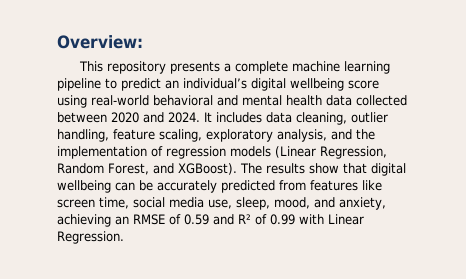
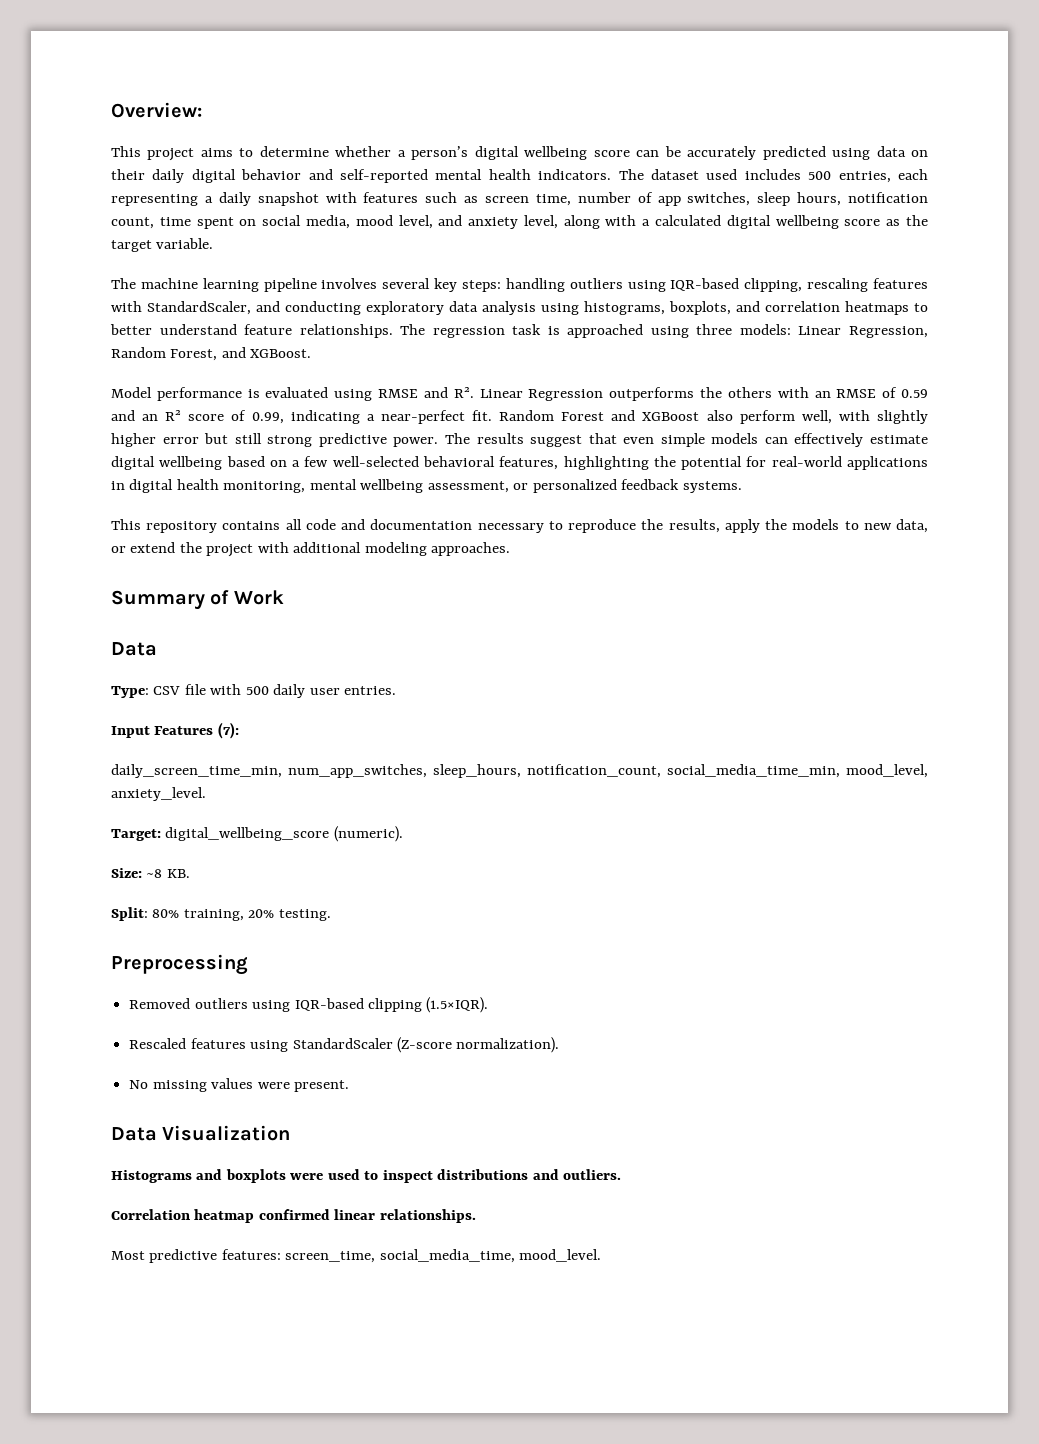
- This repository presents a complete machine learning pipeline to predict an individual’s digital wellbeing score using real-world behavioral and mental health data collected between 2020 and 2024. It includes data cleaning, outlier handling, feature scaling, exploratory analysis, and the implementation of regression models (Linear Regression, Random Forest, and XGBoost). The results show that digital wellbeing can be accurately predicted from features like screen time, social media use, sleep, mood, and anxiety, achieving an RMSE of 0.59 and R² of 0.99 with Linear Regression.
+ This project aims to determine whether a person’s digital wellbeing score can be accurately predicted using data on their daily digital behavior and self-reported mental health indicators. The dataset used includes 500 entries, each representing a daily snapshot with features such as screen time, number of app switches, sleep hours, notification count, time spent on social media, mood level, and anxiety level, along with a calculated digital wellbeing score as the target variable.
+ The machine learning pipeline involves several key steps: handling outliers using IQR-based clipping, rescaling features with StandardScaler, and conducting exploratory data analysis using histograms, boxplots, and correlation heatmaps to better understand feature relationships. The regression task is approached using three models: Linear Regression, Random Forest, and XGBoost.
+ Model performance is evaluated using RMSE and R². Linear Regression outperforms the others with an RMSE of 0.59 and an R² score of 0.99, indicating a near-perfect fit. Random Forest and XGBoost also perform well, with slightly higher error but still strong predictive power. The results suggest that even simple models can effectively estimate digital wellbeing based on a few well-selected behavioral features, highlighting the potential for real-world applications in digital health monitoring, mental wellbeing assessment, or personalized feedback systems.
+ This repository contains all code and documentation necessary to reproduce the results, apply the models to new data, or extend the project with additional modeling approaches.
+ Summary of Work
+ Data
+ Type: CSV file with 500 daily user entries.
+ Input Features (7):
+ daily_screen_time_min, num_app_switches, sleep_hours, notification_count, social_media_time_min, mood_level, anxiety_level.
+ Target: digital_wellbeing_score (numeric).
+ Size: ~8 KB.
+ Split: 80% training, 20% testing.
+ Preprocessing
+ Removed outliers using IQR-based clipping (1.5×IQR).
+ Rescaled features using StandardScaler (Z-score normalization).
+ No missing values were present.
+ Data Visualization
+ Histograms and boxplots were used to inspect distributions and outliers.
+ Correlation heatmap confirmed linear relationships.
+ Most predictive features: screen_time, social_media_time, mood_level.

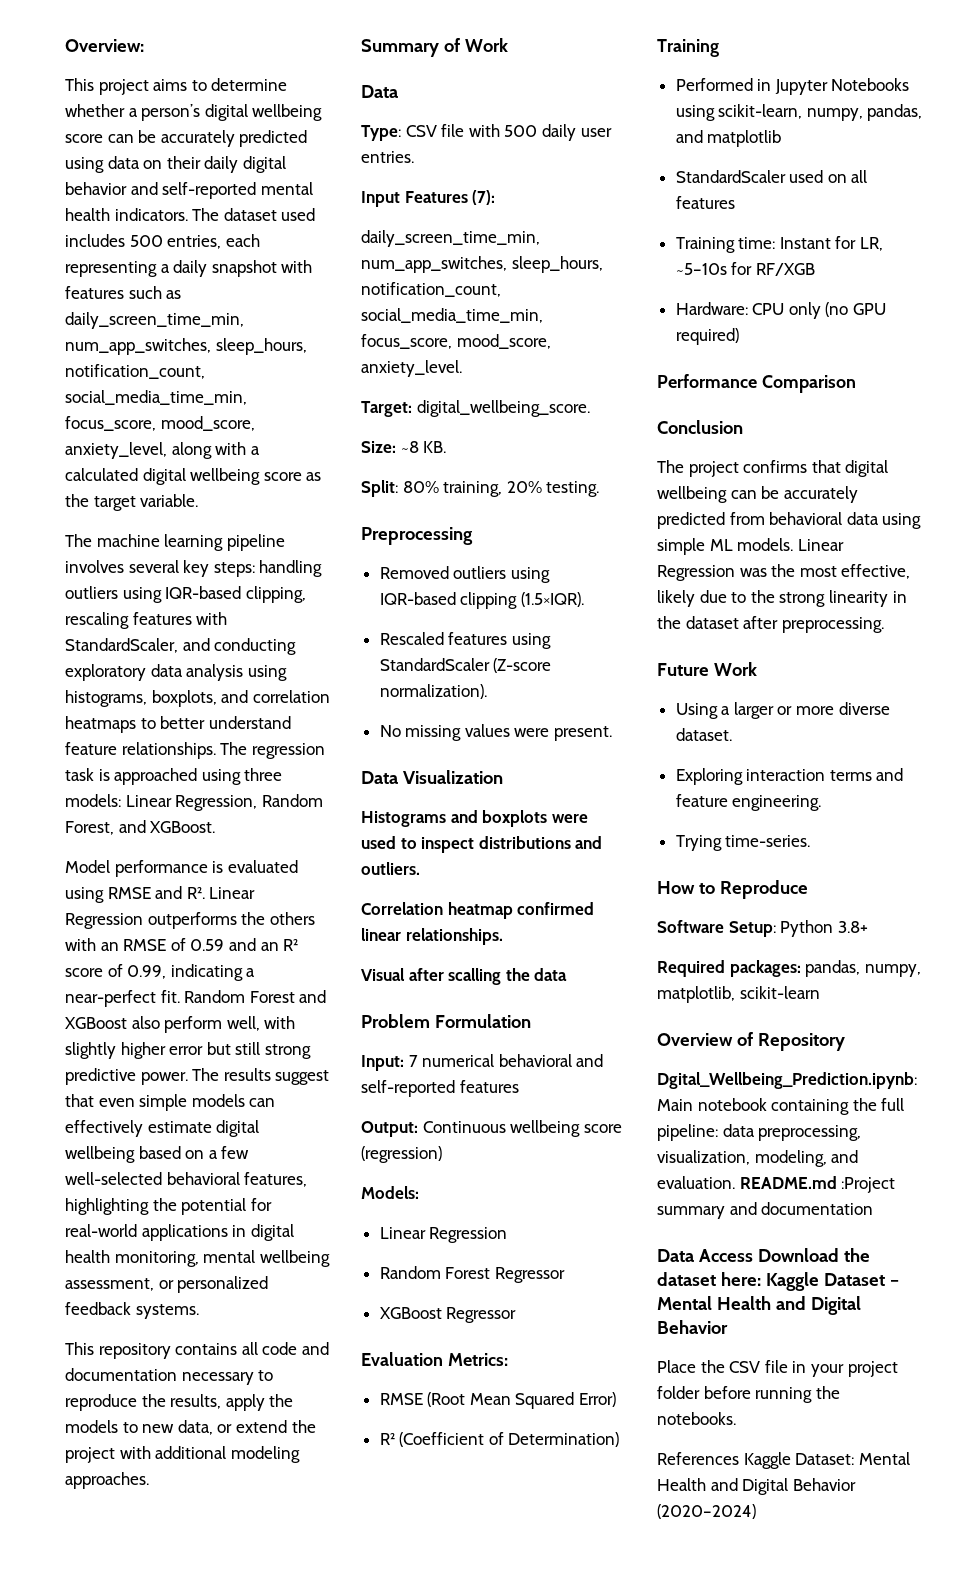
- The dataset used includes 500 entries, each representing a daily snapshot with features such as screen time, number of app switches, sleep hours, notification count, time spent on social media, mood level, and anxiety level, along with a calculated digital wellbeing score as the target variable.
+ The dataset used includes 500 entries, each representing a daily snapshot with features such as daily_screen_time_min, num_app_switches, sleep_hours, notification_count, social_media_time_min, focus_score, mood_score, anxiety_level, along with a calculated digital wellbeing score as the target variable.
- daily_screen_time_min, num_app_switches, sleep_hours, notification_count, social_media_time_min, mood_level, anxiety_level.
+ daily_screen_time_min, num_app_switches, sleep_hours, notification_count, social_media_time_min, focus_score, mood_score, anxiety_level.
- Target: digital_wellbeing_score (numeric).
+ Target: digital_wellbeing_score.
- Most predictive features: screen_time, social_media_time, mood_level.
+ Visual after scalling the data
+ Problem Formulation
+ Input: 7 numerical behavioral and self-reported features
+ Output: Continuous wellbeing score (regression)
+ Models:
+ Linear Regression
+ Random Forest Regressor
+ XGBoost Regressor
+ Evaluation Metrics:
+ RMSE (Root Mean Squared Error)
+ R² (Coefficient of Determination)
+ Training
+ Performed in Jupyter Notebooks using scikit-learn, numpy, pandas, and matplotlib
+ StandardScaler used on all features
+ Training time: Instant for LR, ~5–10s for RF/XGB
+ Hardware: CPU only (no GPU required)
+ Performance Comparison
+ Conclusion
+ The project confirms that digital wellbeing can be accurately predicted from behavioral data using simple ML models. Linear Regression was the most effective, likely due to the strong linearity in the dataset after preprocessing.
+ Future Work
+ Using a larger or more diverse dataset.
+ Exploring interaction terms and feature engineering.
+ Trying time-series.
+ How to Reproduce
+ Software Setup: Python 3.8+
+ Required packages: pandas, numpy, matplotlib, scikit-learn
+ Overview of Repository
+ Dgital_Wellbeing_Prediction.ipynb: Main notebook containing the full pipeline: data preprocessing, visualization, modeling, and evaluation. README.md :Project summary and documentation
+ Data Access Download the dataset here: Kaggle Dataset – Mental Health and Digital Behavior
+ Place the CSV file in your project folder before running the notebooks.
+ References Kaggle Dataset: Mental Health and Digital Behavior (2020–2024)

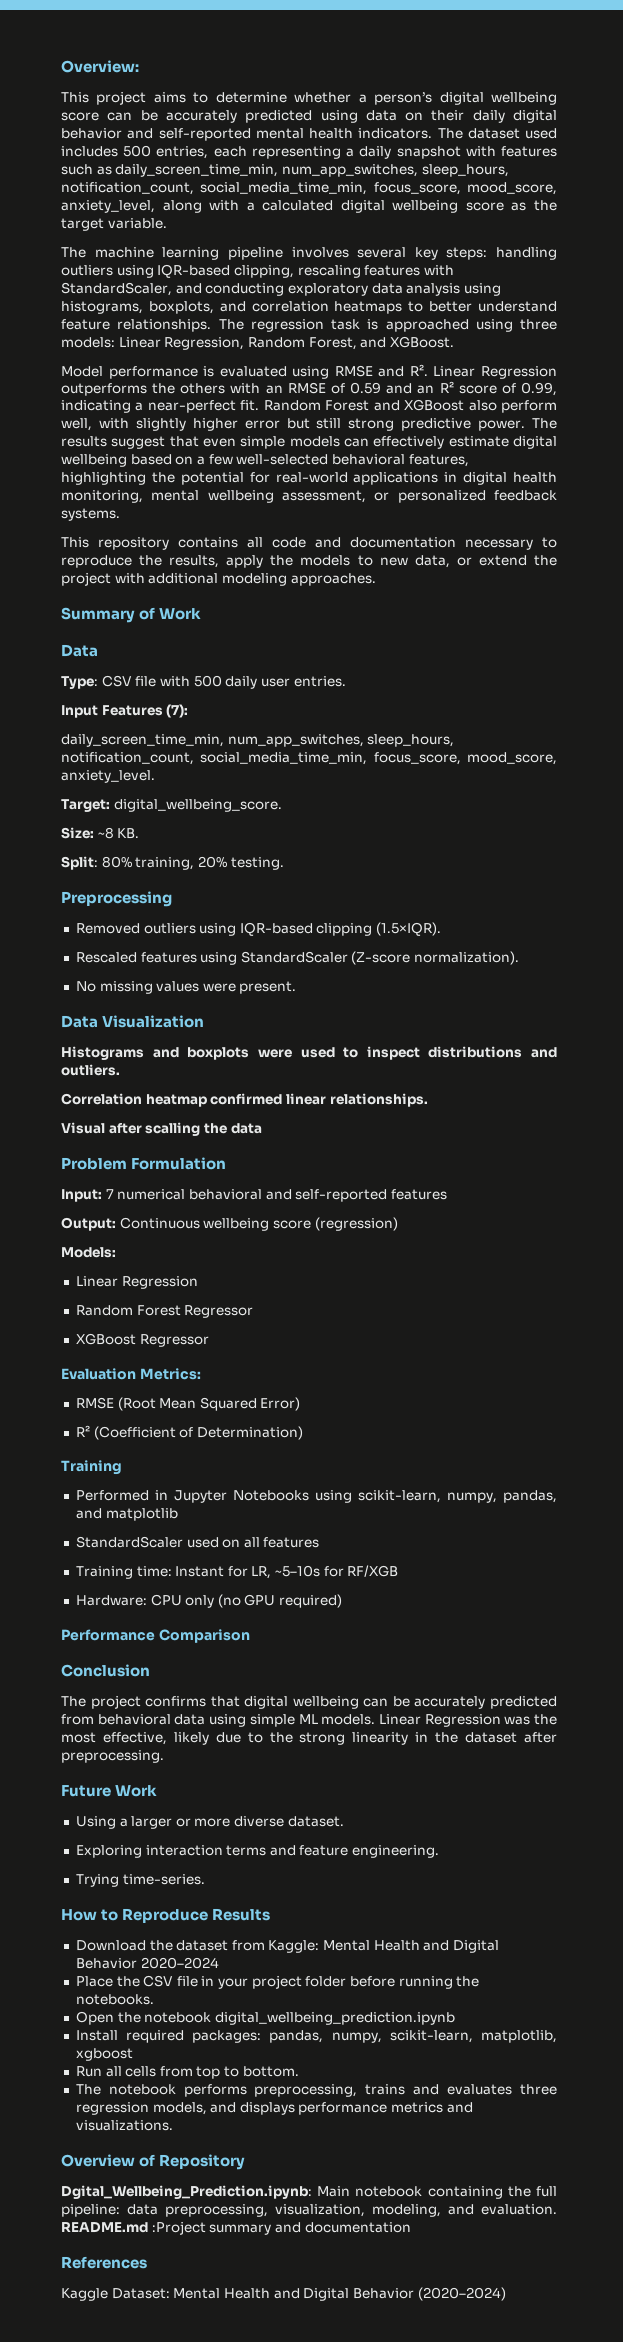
- How to Reproduce
- Software Setup: Python 3.8+
- Required packages: pandas, numpy, matplotlib, scikit-learn
+ How to Reproduce Results
+ Download the dataset from Kaggle: Mental Health and Digital Behavior 2020–2024
+ Place the CSV file in your project folder before running the notebooks.
+ Open the notebook digital_wellbeing_prediction.ipynb
+ Install required packages: pandas, numpy, scikit-learn, matplotlib, xgboost
+ Run all cells from top to bottom.
+ The notebook performs preprocessing, trains and evaluates three regression models, and displays performance metrics and visualizations.
- Data Access Download the dataset here: Kaggle Dataset – Mental Health and Digital Behavior
- Place the CSV file in your project folder before running the notebooks.
- References Kaggle Dataset: Mental Health and Digital Behavior (2020–2024)
+ References
+ Kaggle Dataset: Mental Health and Digital Behavior (2020–2024)

